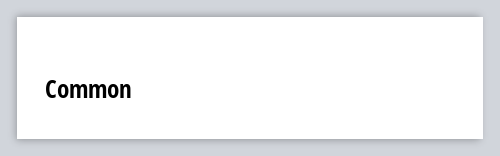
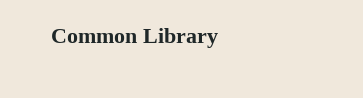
- Common
+ Common Library

